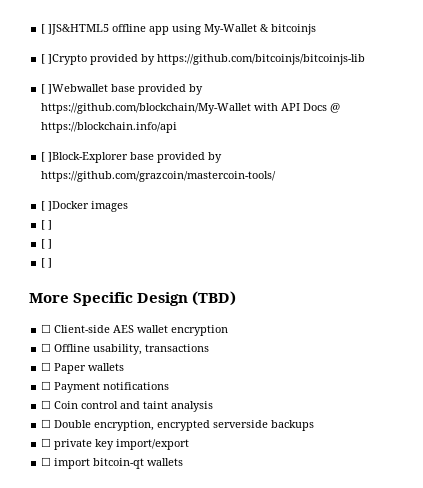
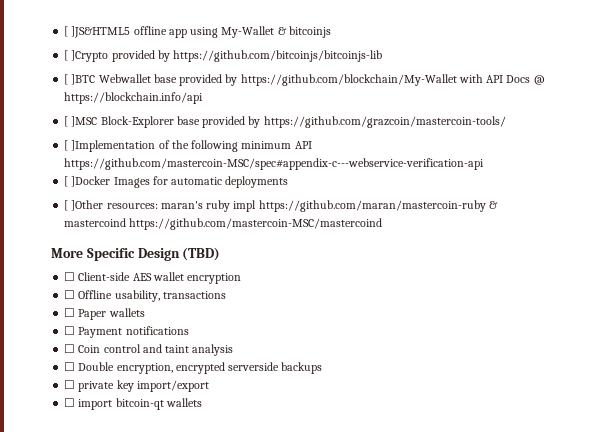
- [ ]Webwallet base provided by https://github.com/blockchain/My-Wallet with API Docs @ https://blockchain.info/api
+ [ ]BTC Webwallet base provided by https://github.com/blockchain/My-Wallet with API Docs @ https://blockchain.info/api
- [ ]Block-Explorer base provided by https://github.com/grazcoin/mastercoin-tools/
+ [ ]MSC Block-Explorer base provided by https://github.com/grazcoin/mastercoin-tools/
- [ ]Docker images
- [ ]
- [ ]
- [ ]
+ [ ]Implementation of the following minimum API https://github.com/mastercoin-MSC/spec#appendix-c---webservice-verification-api
+ [ ]Docker Images for automatic deployments
+ [ ]Other resources: maran's ruby impl https://github.com/maran/mastercoin-ruby & mastercoind https://github.com/mastercoin-MSC/mastercoind

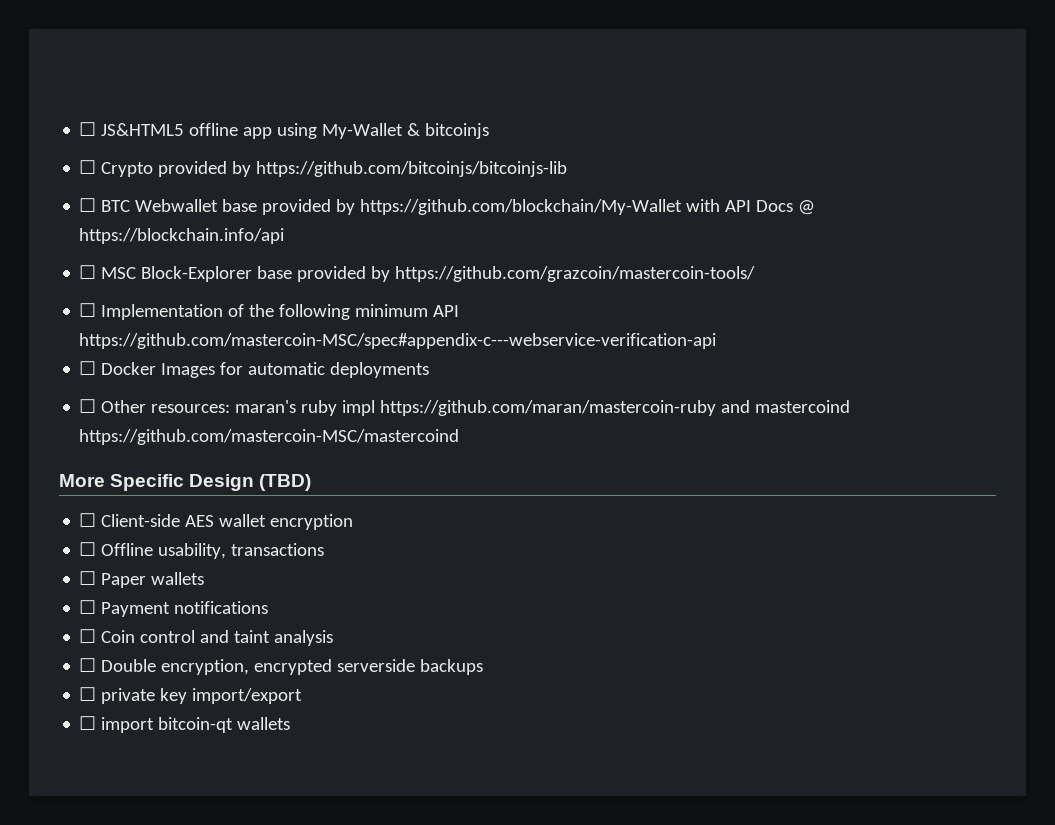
- [ ]JS&HTML5 offline app using My-Wallet & bitcoinjs
+ ☐ JS&HTML5 offline app using My-Wallet & bitcoinjs
- [ ]Crypto provided by https://github.com/bitcoinjs/bitcoinjs-lib
+ ☐ Crypto provided by https://github.com/bitcoinjs/bitcoinjs-lib
- [ ]BTC Webwallet base provided by https://github.com/blockchain/My-Wallet with API Docs @ https://blockchain.info/api
+ ☐ BTC Webwallet base provided by https://github.com/blockchain/My-Wallet with API Docs @ https://blockchain.info/api
- [ ]MSC Block-Explorer base provided by https://github.com/grazcoin/mastercoin-tools/
+ ☐ MSC Block-Explorer base provided by https://github.com/grazcoin/mastercoin-tools/
- [ ]Implementation of the following minimum API https://github.com/mastercoin-MSC/spec#appendix-c---webservice-verification-api
+ ☐ Implementation of the following minimum API https://github.com/mastercoin-MSC/spec#appendix-c---webservice-verification-api
- [ ]Docker Images for automatic deployments
+ ☐ Docker Images for automatic deployments
- [ ]Other resources: maran's ruby impl https://github.com/maran/mastercoin-ruby & mastercoind https://github.com/mastercoin-MSC/mastercoind
+ ☐ Other resources: maran's ruby impl https://github.com/maran/mastercoin-ruby and mastercoind https://github.com/mastercoin-MSC/mastercoind

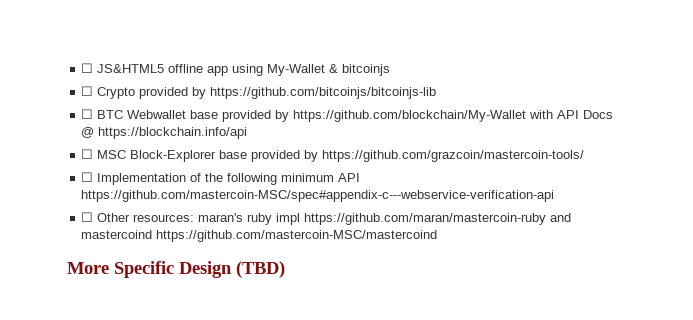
- ☐ Docker Images for automatic deployments
- ☐ Client-side AES wallet encryption
- ☐ Offline usability, transactions
- ☐ Paper wallets
- ☐ Payment notifications
- ☐ Coin control and taint analysis
- ☐ Double encryption, encrypted serverside backups
- ☐ private key import/export
- ☐ import bitcoin-qt wallets

